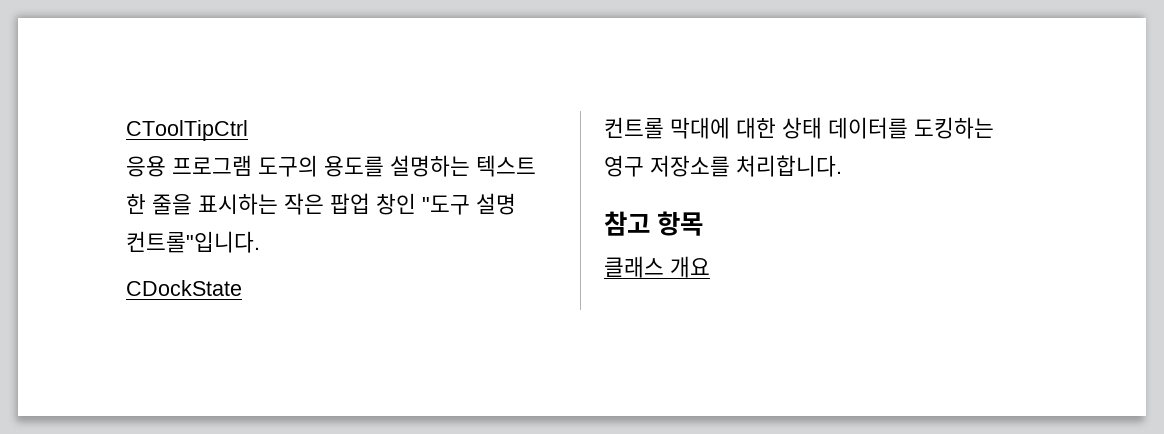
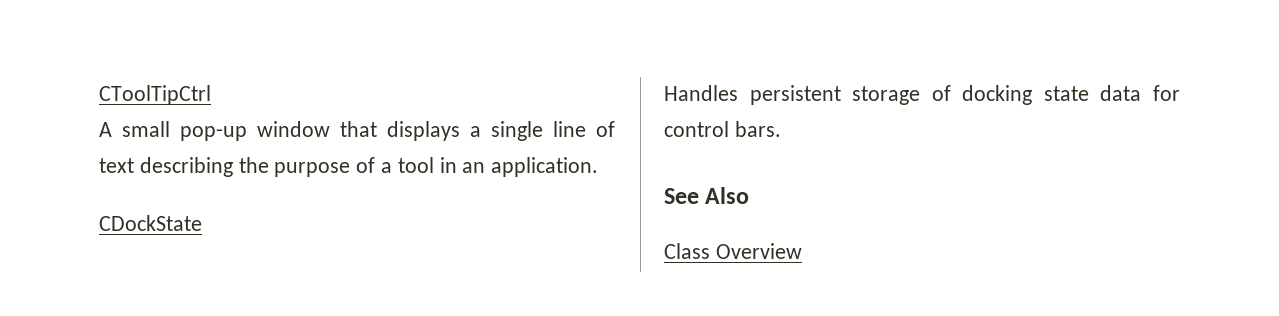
- 응용 프로그램 도구의 용도를 설명하는 텍스트 한 줄을 표시하는 작은 팝업 창인 "도구 설명 컨트롤"입니다.
+ A small pop-up window that displays a single line of text describing the purpose of a tool in an application.
  CDockState
- 컨트롤 막대에 대한 상태 데이터를 도킹하는 영구 저장소를 처리합니다.
- 참고 항목
- 클래스 개요
+ Handles persistent storage of docking state data for control bars.
+ See Also
+ Class Overview

